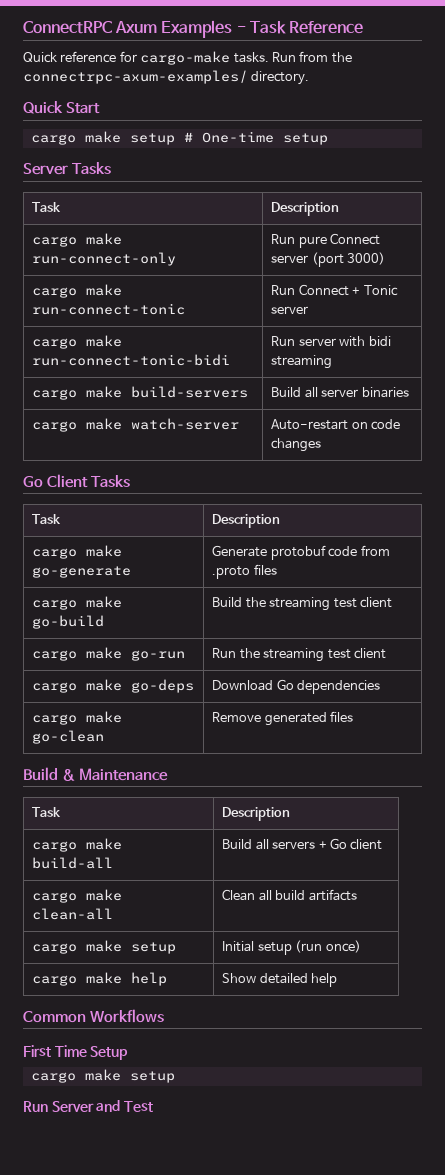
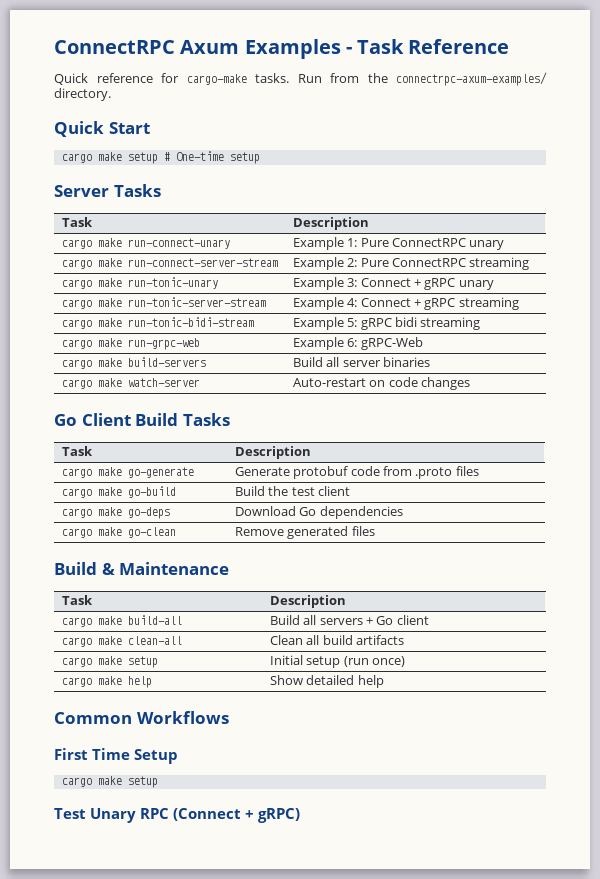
- cargo make run-connect-only | Run pure Connect server (port 3000)
- cargo make run-connect-tonic | Run Connect + Tonic server
- cargo make run-connect-tonic-bidi | Run server with bidi streaming
+ cargo make run-connect-unary | Example 1: Pure ConnectRPC unary
+ cargo make run-connect-server-stream | Example 2: Pure ConnectRPC streaming
+ cargo make run-tonic-unary | Example 3: Connect + gRPC unary
+ cargo make run-tonic-server-stream | Example 4: Connect + gRPC streaming
+ cargo make run-tonic-bidi-stream | Example 5: gRPC bidi streaming
+ cargo make run-grpc-web | Example 6: gRPC-Web
- Go Client Tasks
+ Go Client Build Tasks
- cargo make go-build | Build the streaming test client
- cargo make go-run | Run the streaming test client
+ cargo make go-build | Build the test client
- Run Server and Test
+ Test Unary RPC (Connect + gRPC)

